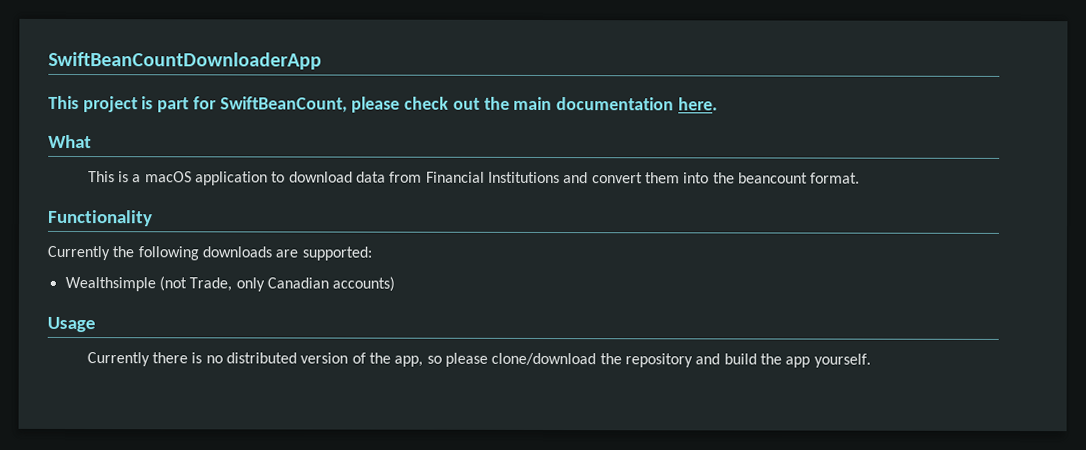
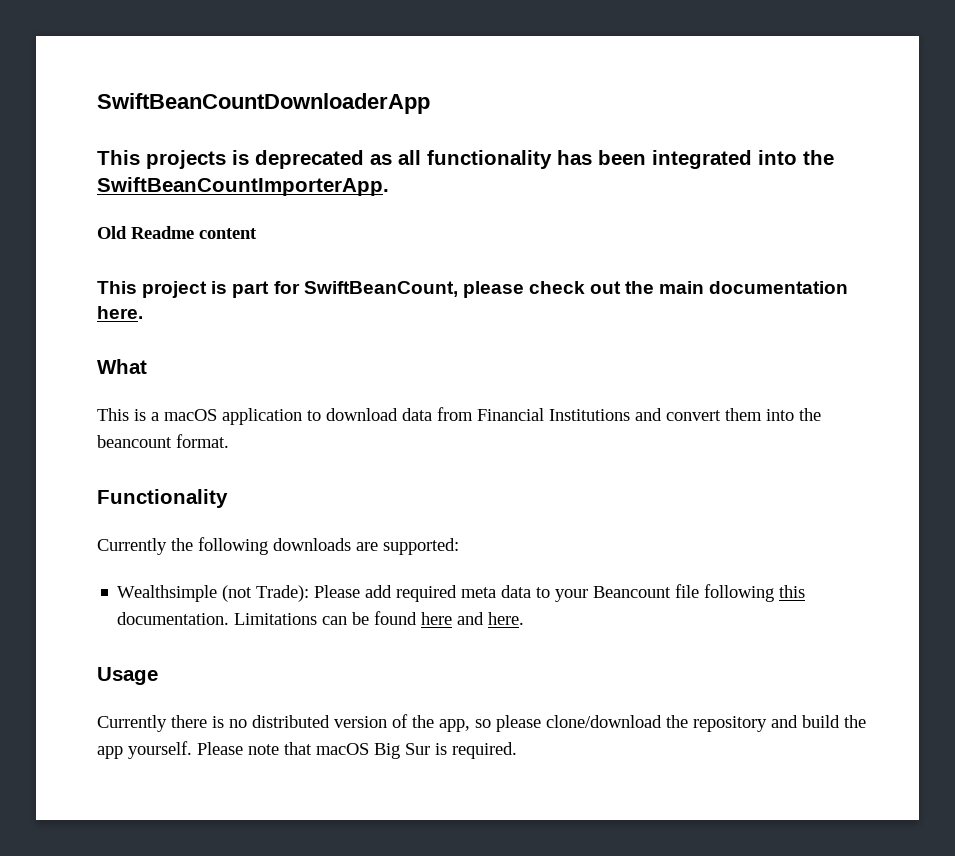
+ This projects is deprecated as all functionality has been integrated into the SwiftBeanCountImporterApp.
+ Old Readme content
- Wealthsimple (not Trade, only Canadian accounts)
+ Wealthsimple (not Trade): Please add required meta data to your Beancount file following this documentation. Limitations can be found here and here.
+ Please note that macOS Big Sur is required.

